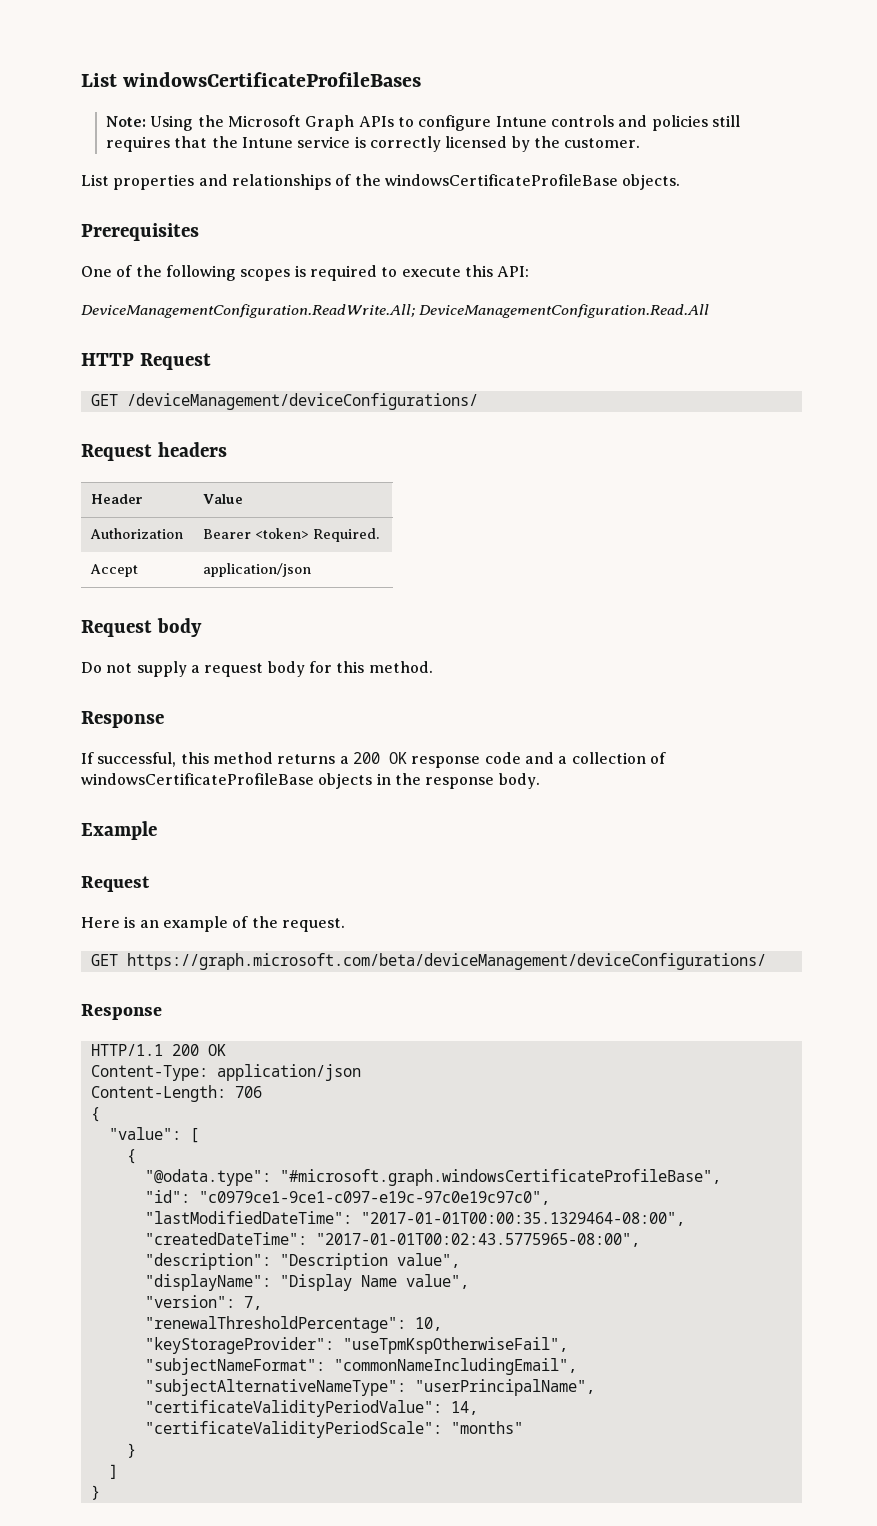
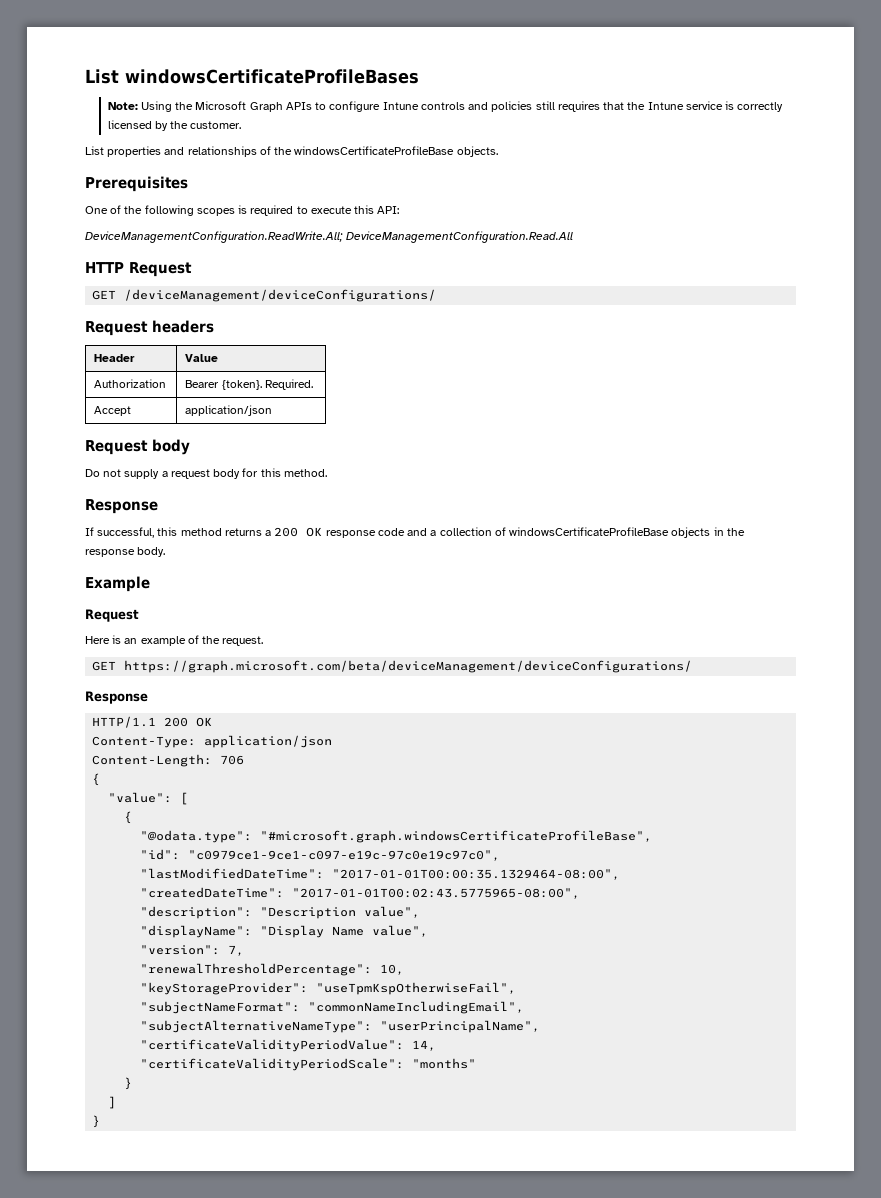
- Authorization | Bearer <token> Required.
+ Authorization | Bearer {token}. Required.

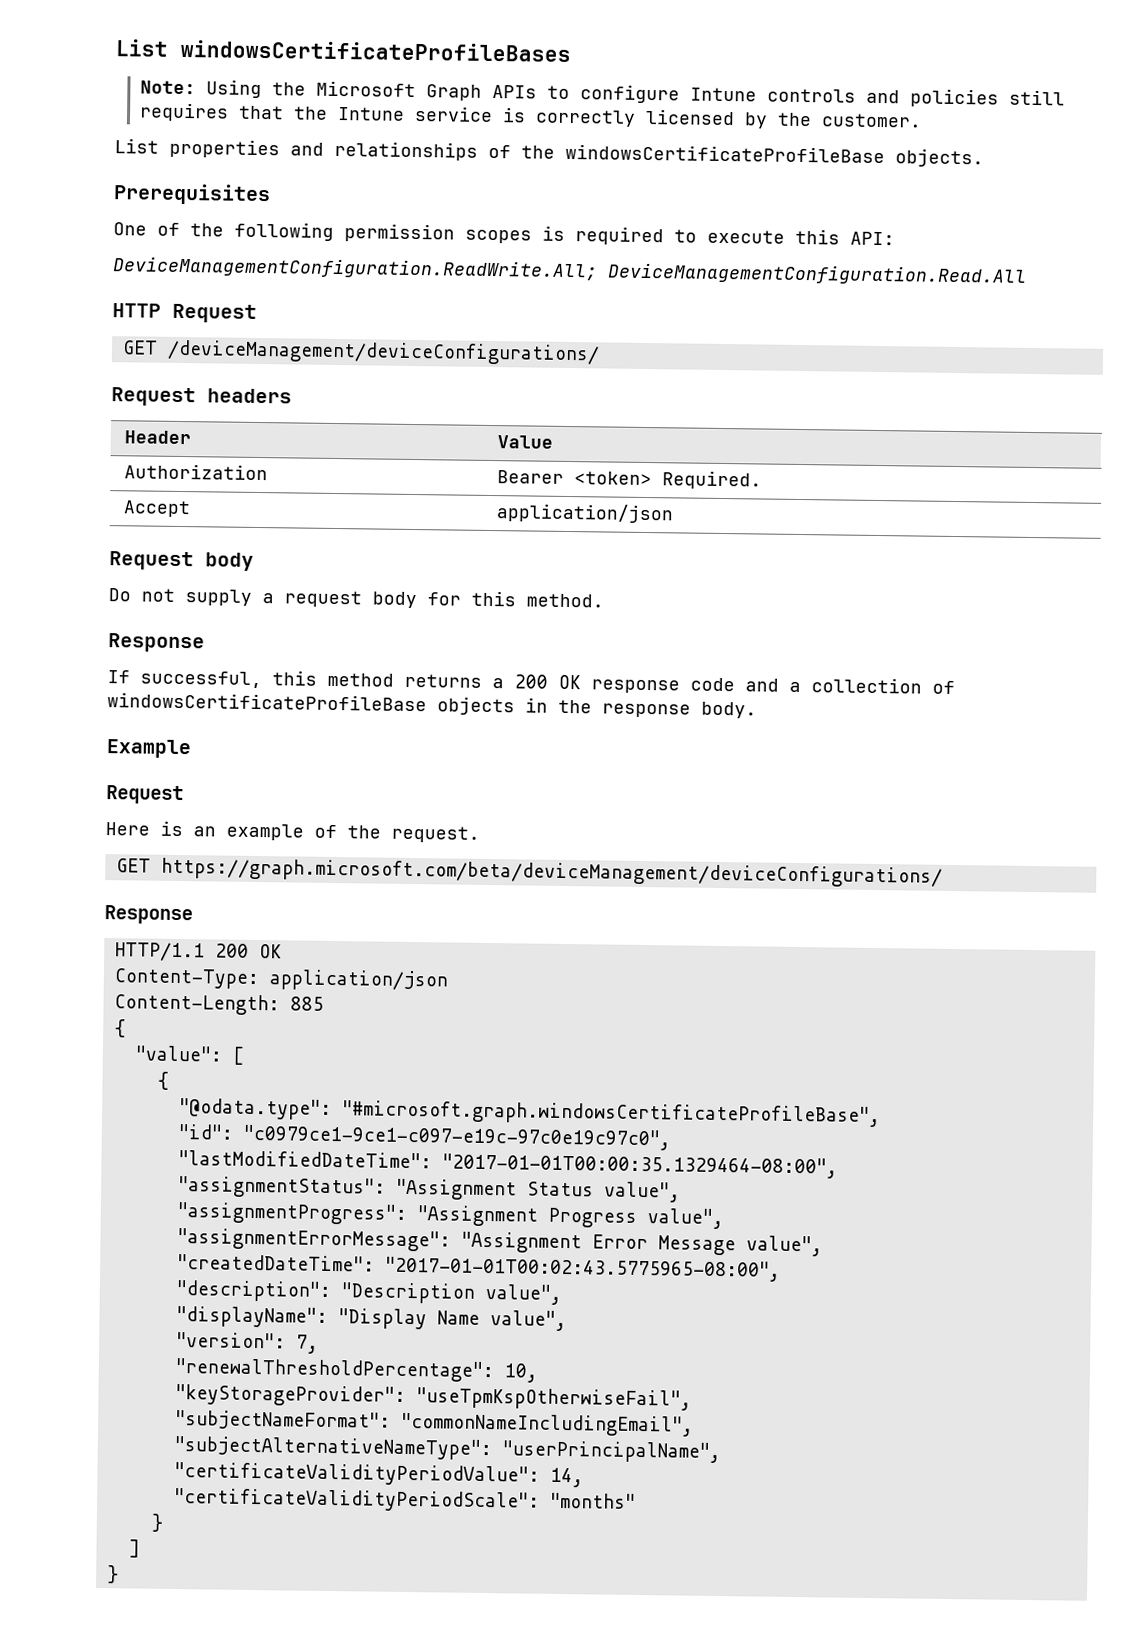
- One of the following scopes is required to execute this API:
+ One of the following permission scopes is required to execute this API:
- Authorization | Bearer {token}. Required.
+ Authorization | Bearer <token> Required.
- Content-Length: 706
+ Content-Length: 885
+ "assignmentStatus": "Assignment Status value",
+ "assignmentProgress": "Assignment Progress value",
+ "assignmentErrorMessage": "Assignment Error Message value",

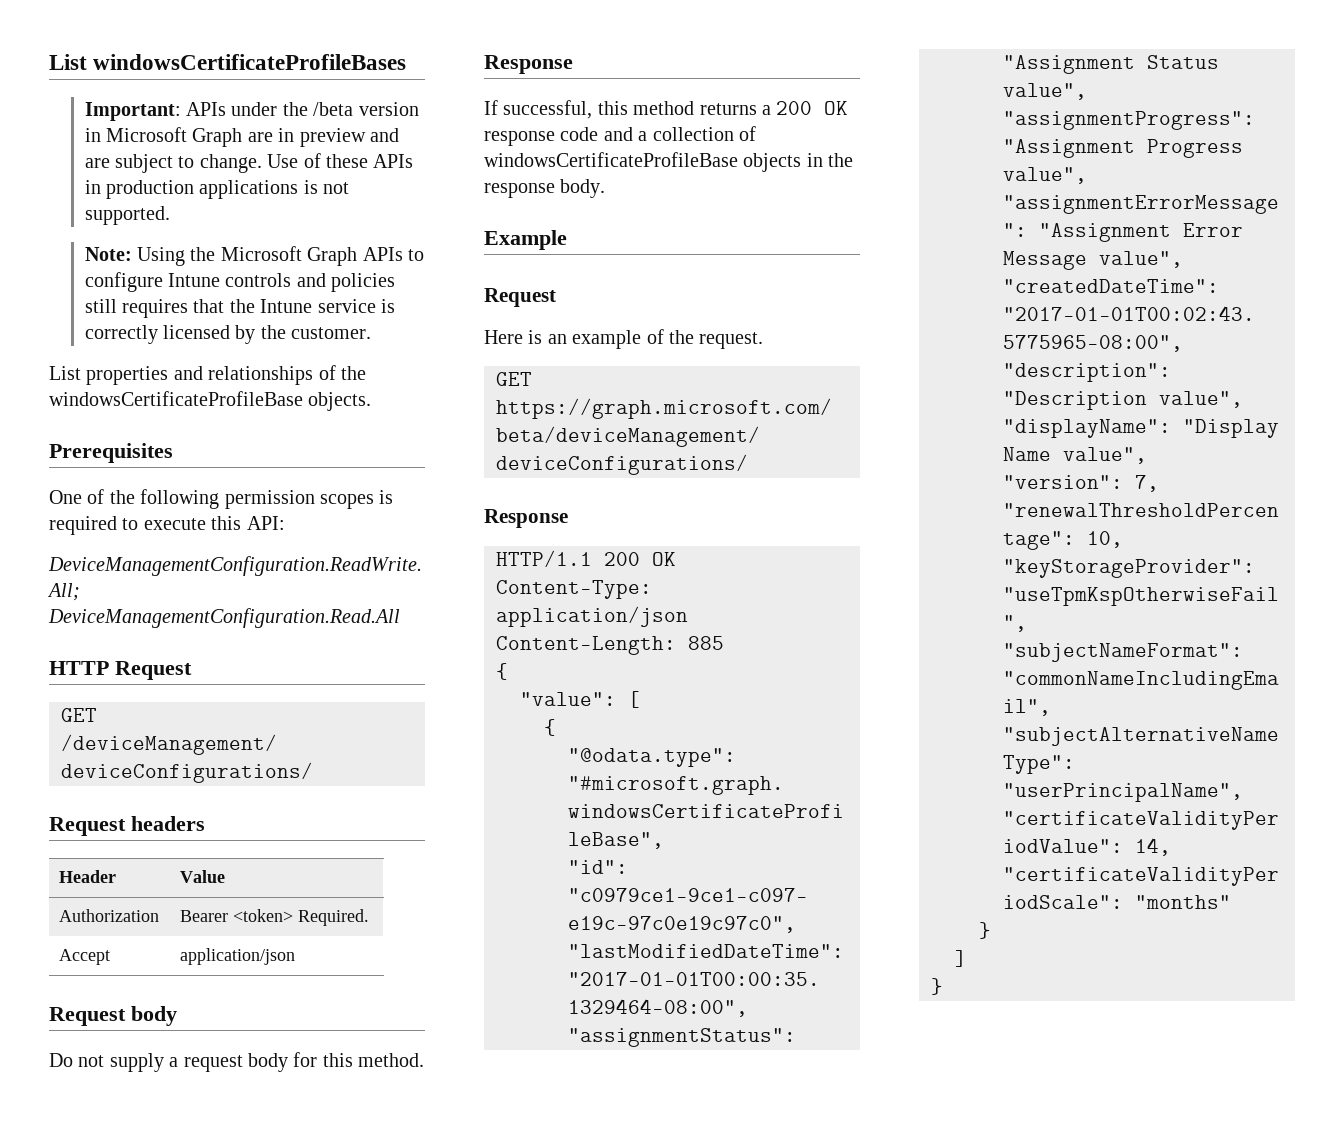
+ Important: APIs under the /beta version in Microsoft Graph are in preview and are subject to change. Use of these APIs in production applications is not supported.

